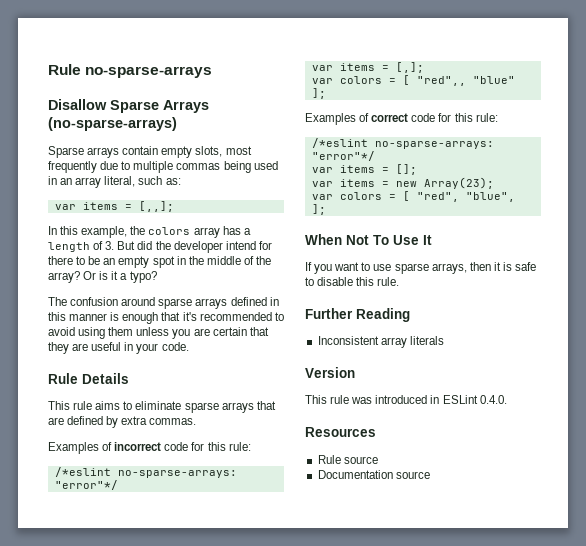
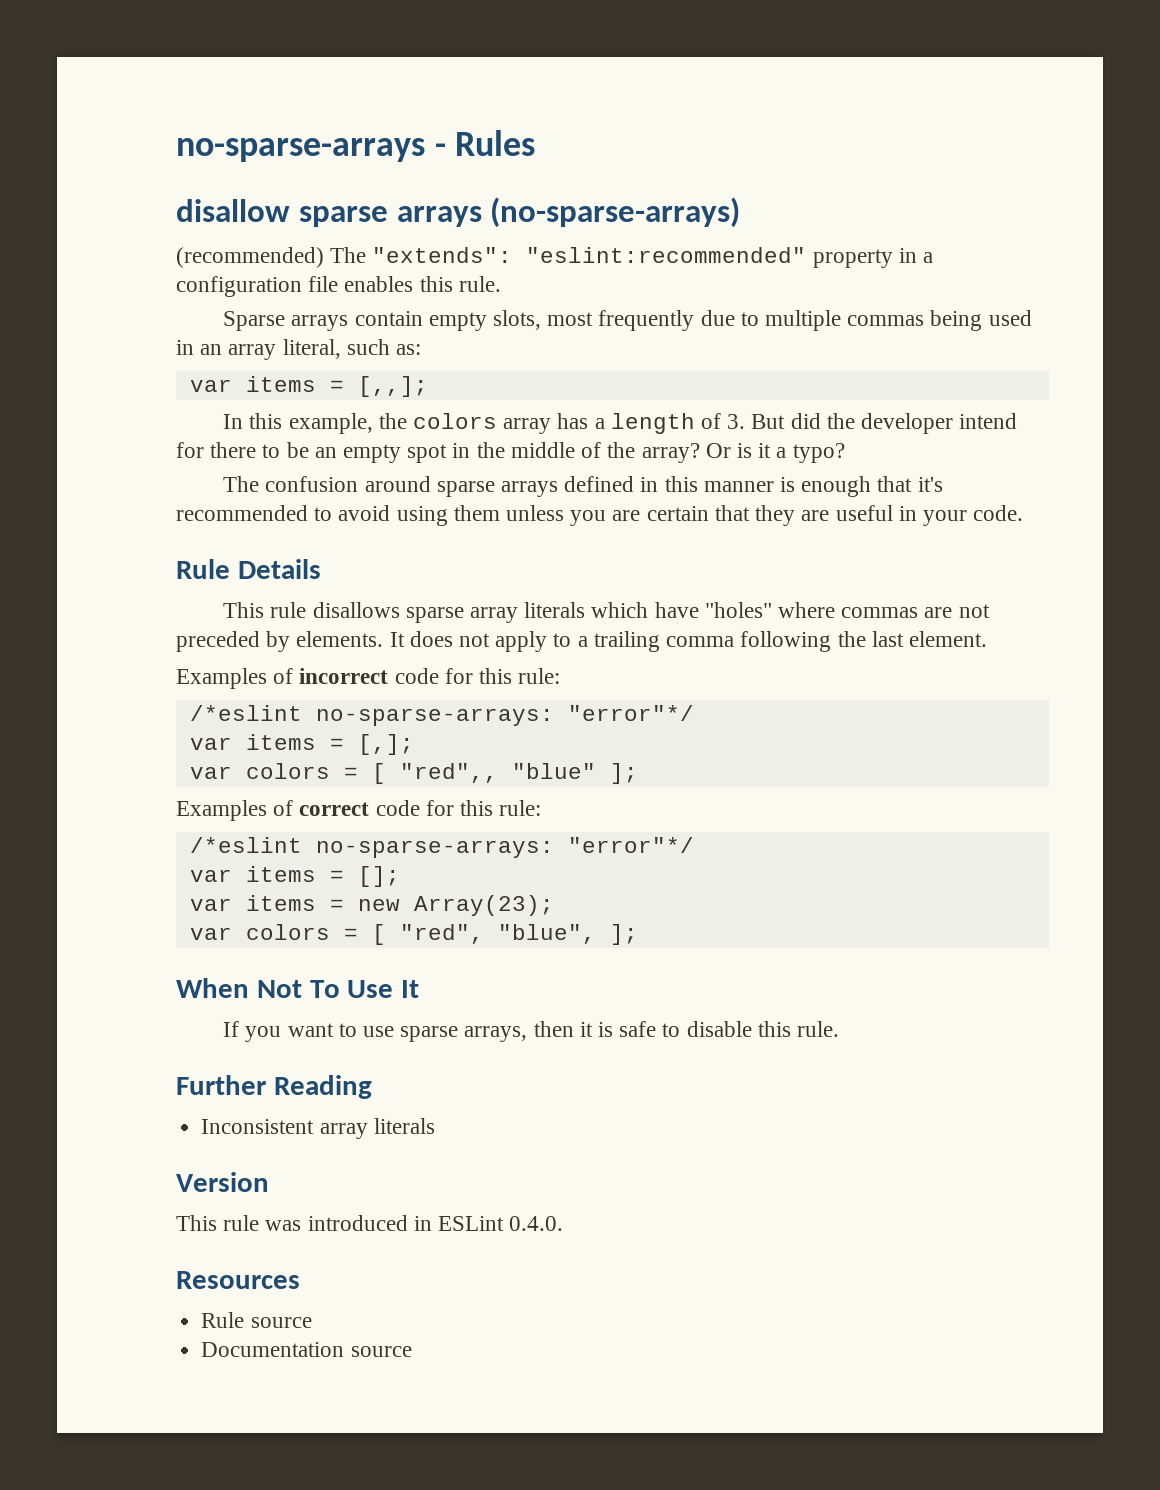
- Rule no-sparse-arrays
- Disallow Sparse Arrays (no-sparse-arrays)
+ no-sparse-arrays - Rules
+ disallow sparse arrays (no-sparse-arrays)
+ (recommended) The "extends": "eslint:recommended" property in a configuration file enables this rule.
- This rule aims to eliminate sparse arrays that are defined by extra commas.
+ This rule disallows sparse array literals which have "holes" where commas are not preceded by elements. It does not apply to a trailing comma following the last element.

